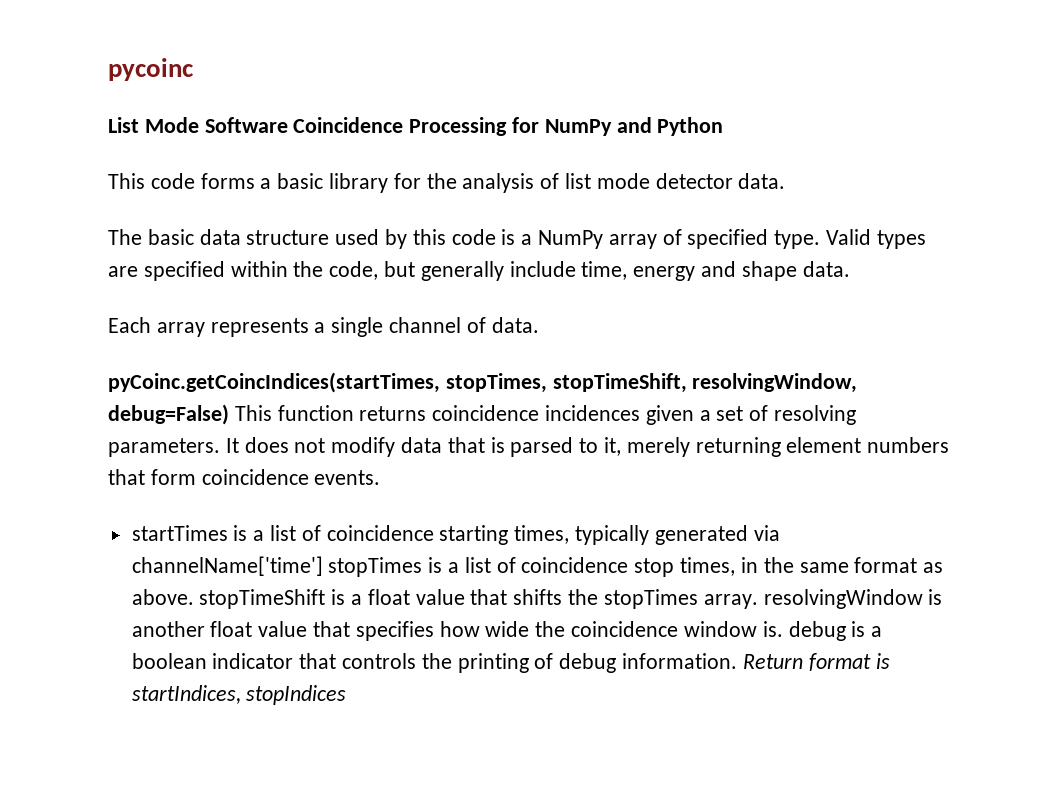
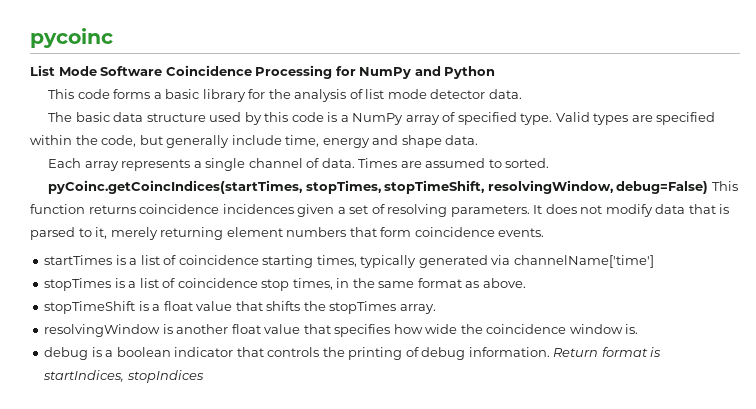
+ Times are assumed to sorted.
- startTimes is a list of coincidence starting times, typically generated via channelName['time'] stopTimes is a list of coincidence stop times, in the same format as above. stopTimeShift is a float value that shifts the stopTimes array. resolvingWindow is another float value that specifies how wide the coincidence window is. debug is a boolean indicator that controls the printing of debug information.
+ startTimes is a list of coincidence starting times, typically generated via channelName['time']
+ stopTimes is a list of coincidence stop times, in the same format as above.
+ stopTimeShift is a float value that shifts the stopTimes array.
+ resolvingWindow is another float value that specifies how wide the coincidence window is.
+ debug is a boolean indicator that controls the printing of debug information.

